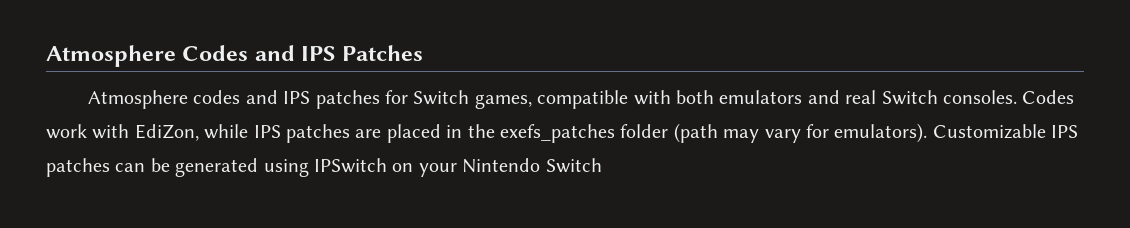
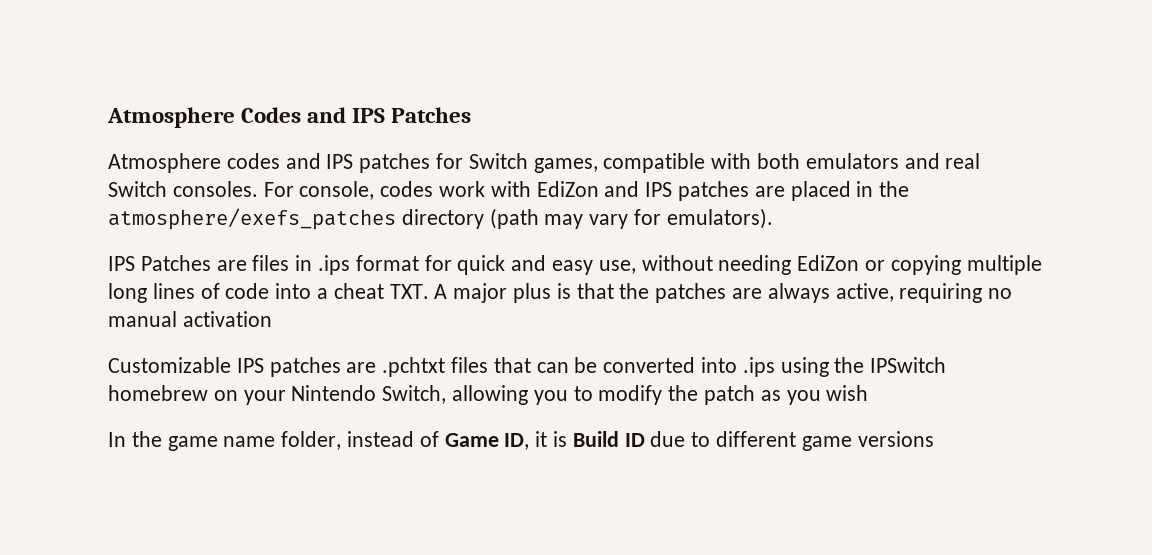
- Codes work with EdiZon, while IPS patches are placed in the exefs_patches folder (path may vary for emulators). Customizable IPS patches can be generated using IPSwitch on your Nintendo Switch
+ For console, codes work with EdiZon and IPS patches are placed in the atmosphere/exefs_patches directory (path may vary for emulators).
+ IPS Patches are files in .ips format for quick and easy use, without needing EdiZon or copying multiple long lines of code into a cheat TXT. A major plus is that the patches are always active, requiring no manual activation
+ Customizable IPS patches are .pchtxt files that can be converted into .ips using the IPSwitch homebrew on your Nintendo Switch, allowing you to modify the patch as you wish
+ In the game name folder, instead of Game ID, it is Build ID due to different game versions

